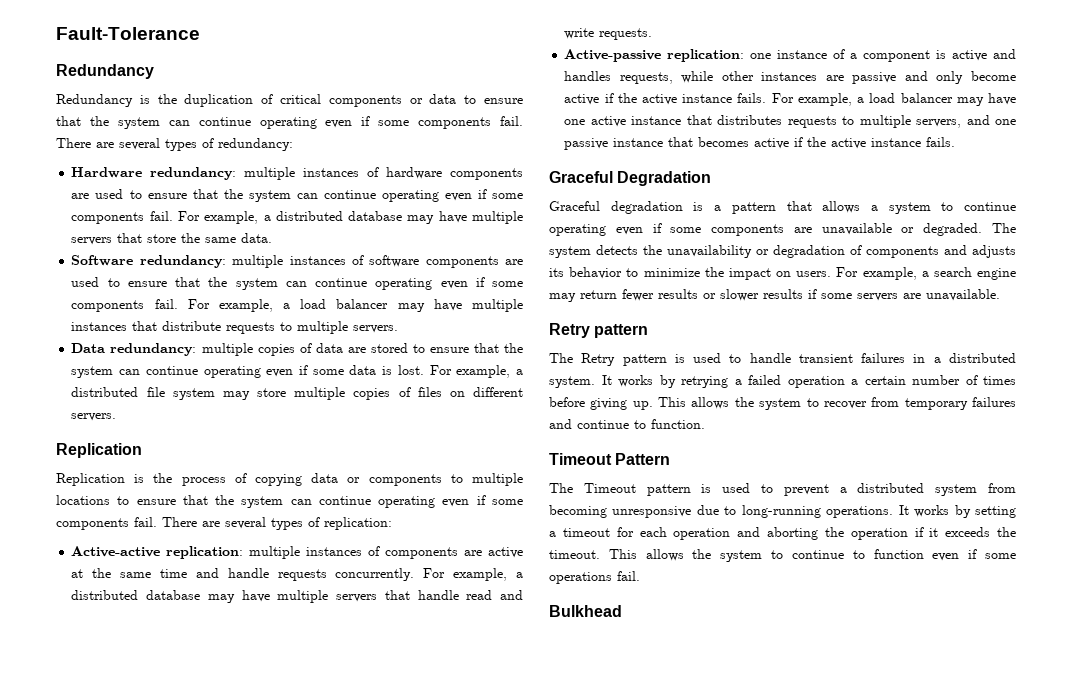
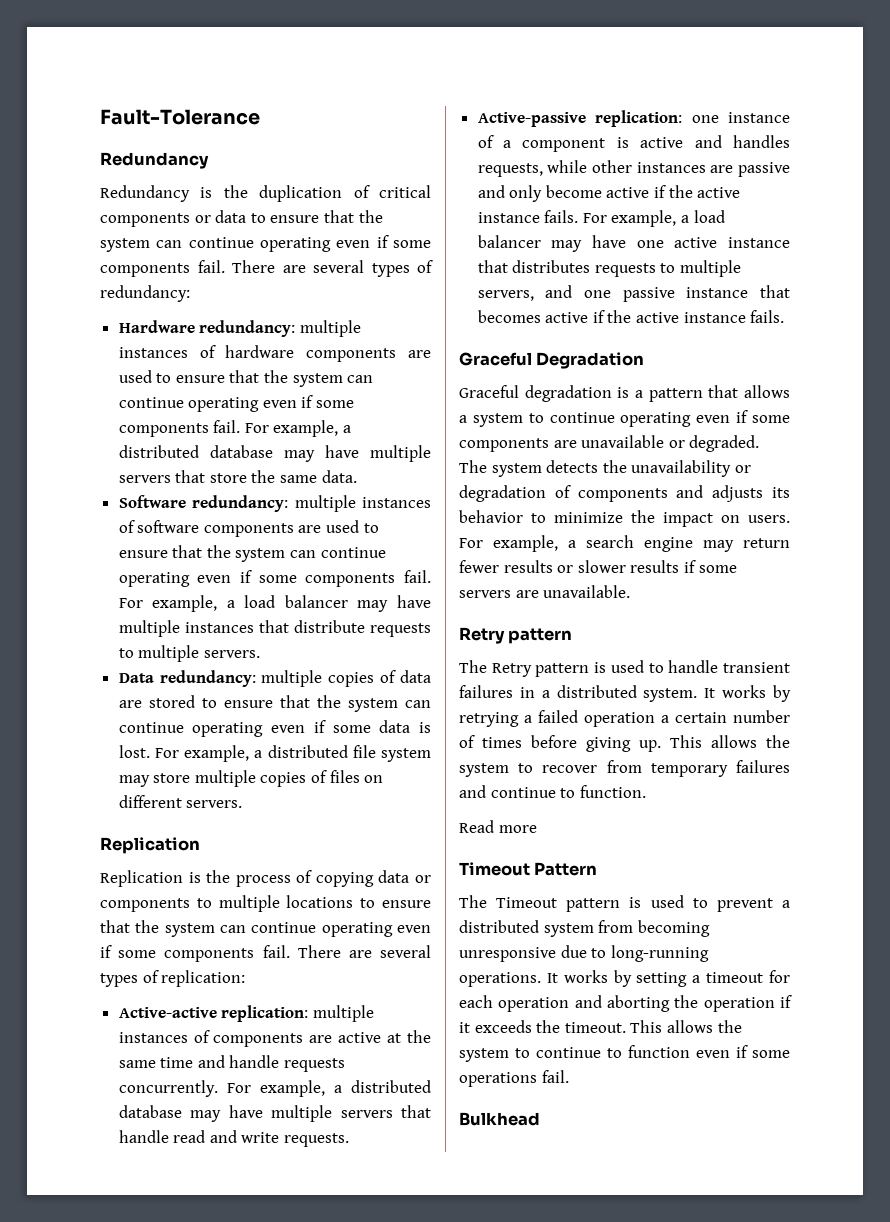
+ Read more

